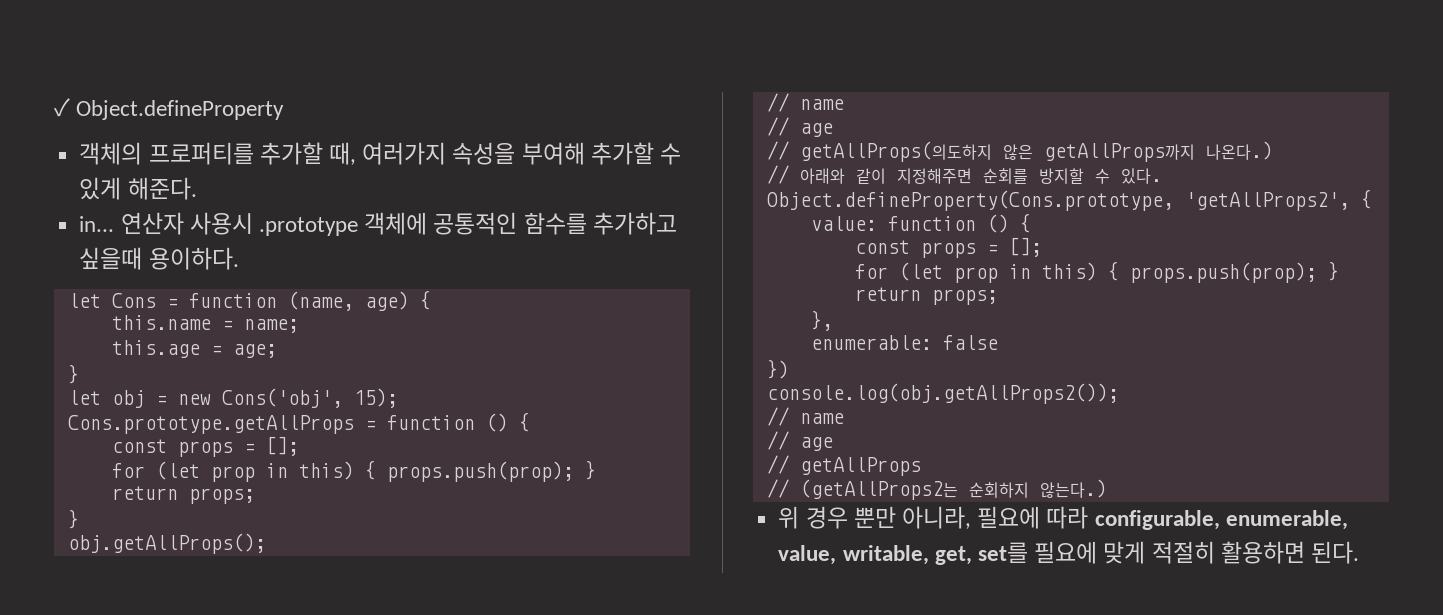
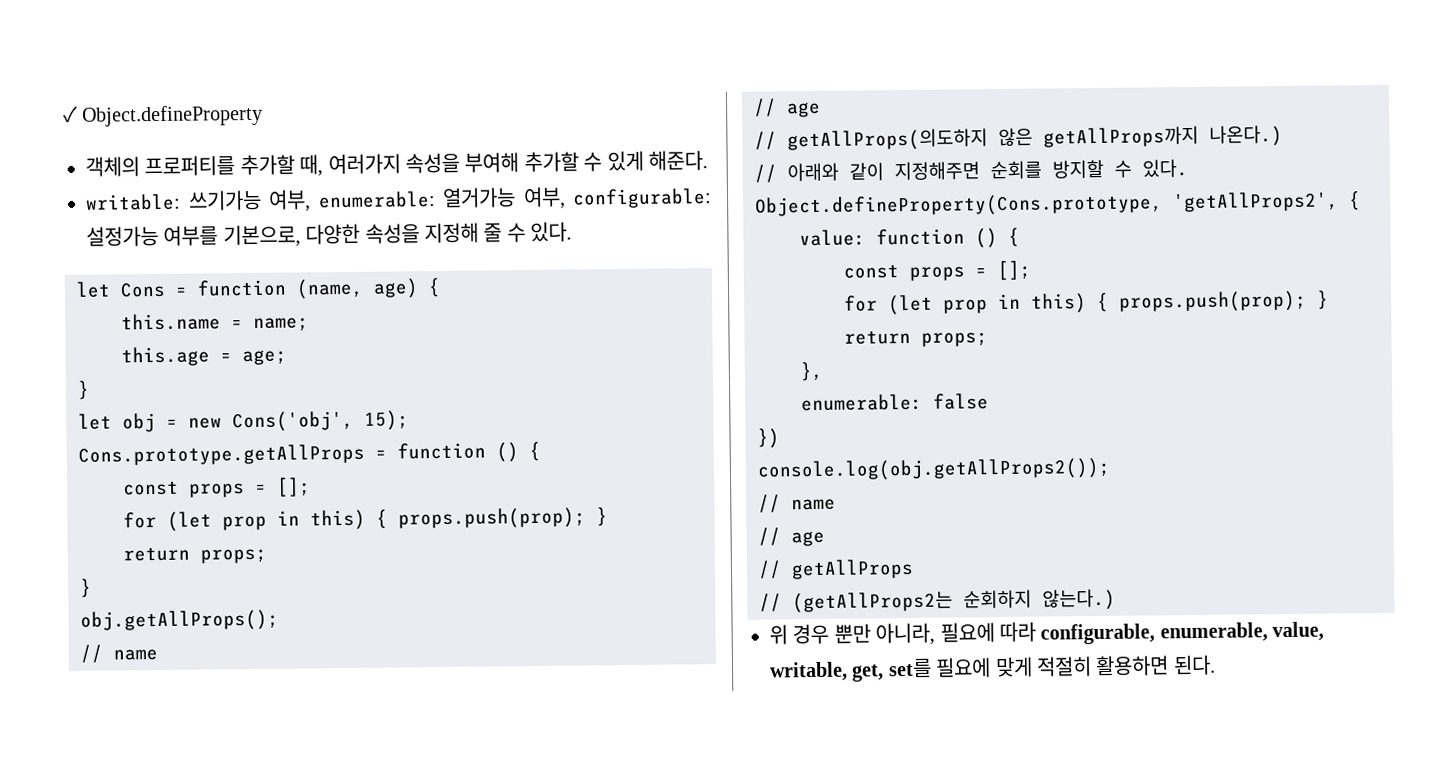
- in... 연산자 사용시 .prototype 객체에 공통적인 함수를 추가하고 싶을때 용이하다.
+ writable: 쓰기가능 여부, enumerable: 열거가능 여부, configurable: 설정가능 여부를 기본으로, 다양한 속성을 지정해 줄 수 있다.

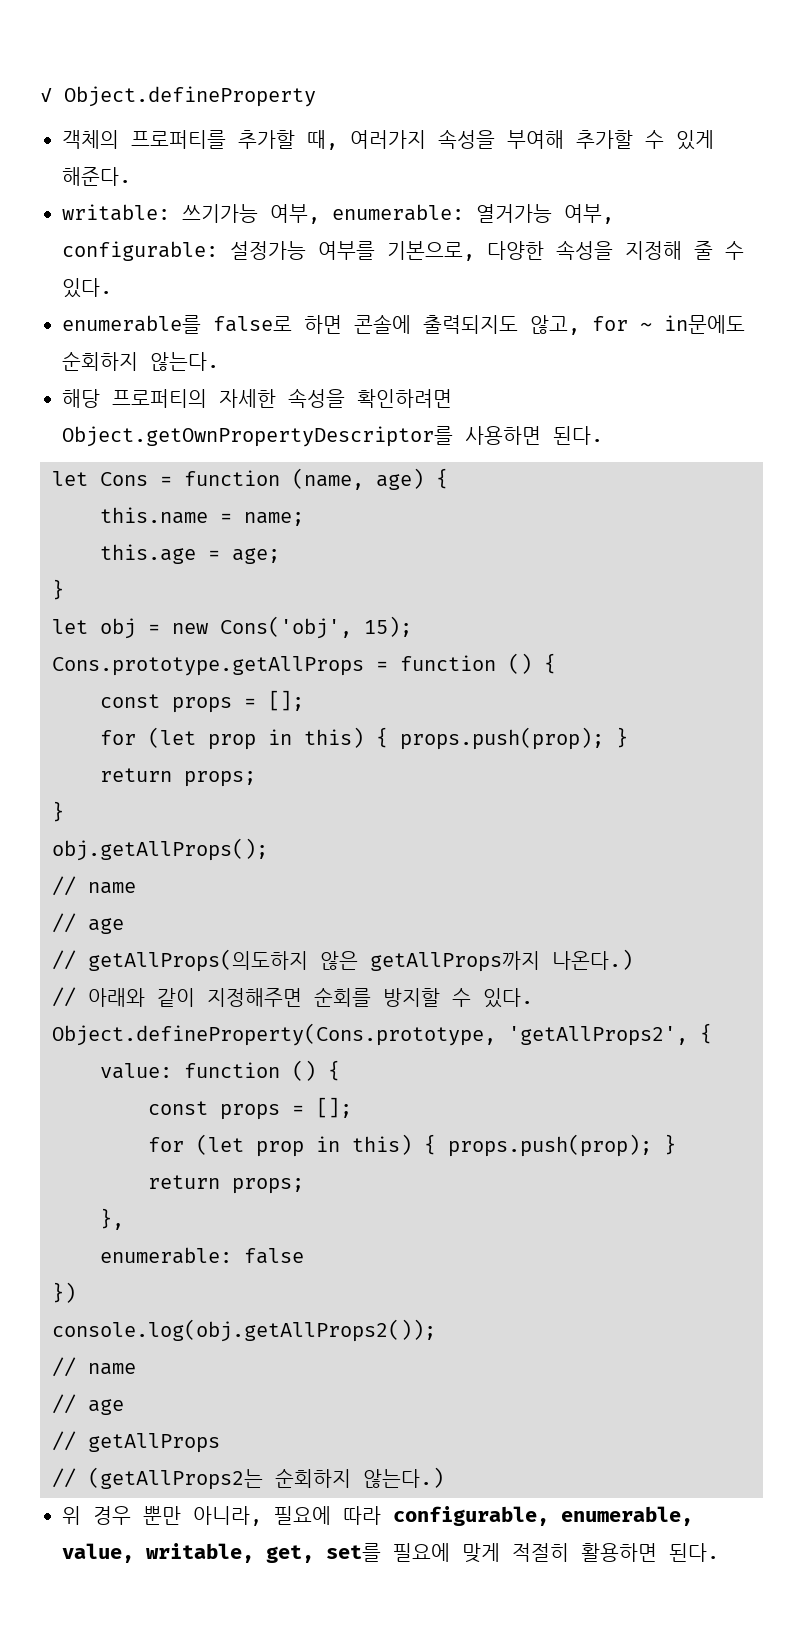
+ enumerable를 false로 하면 콘솔에 출력되지도 않고, for ~ in문에도 순회하지 않는다.
+ 해당 프로퍼티의 자세한 속성을 확인하려면 Object.getOwnPropertyDescriptor를 사용하면 된다.

